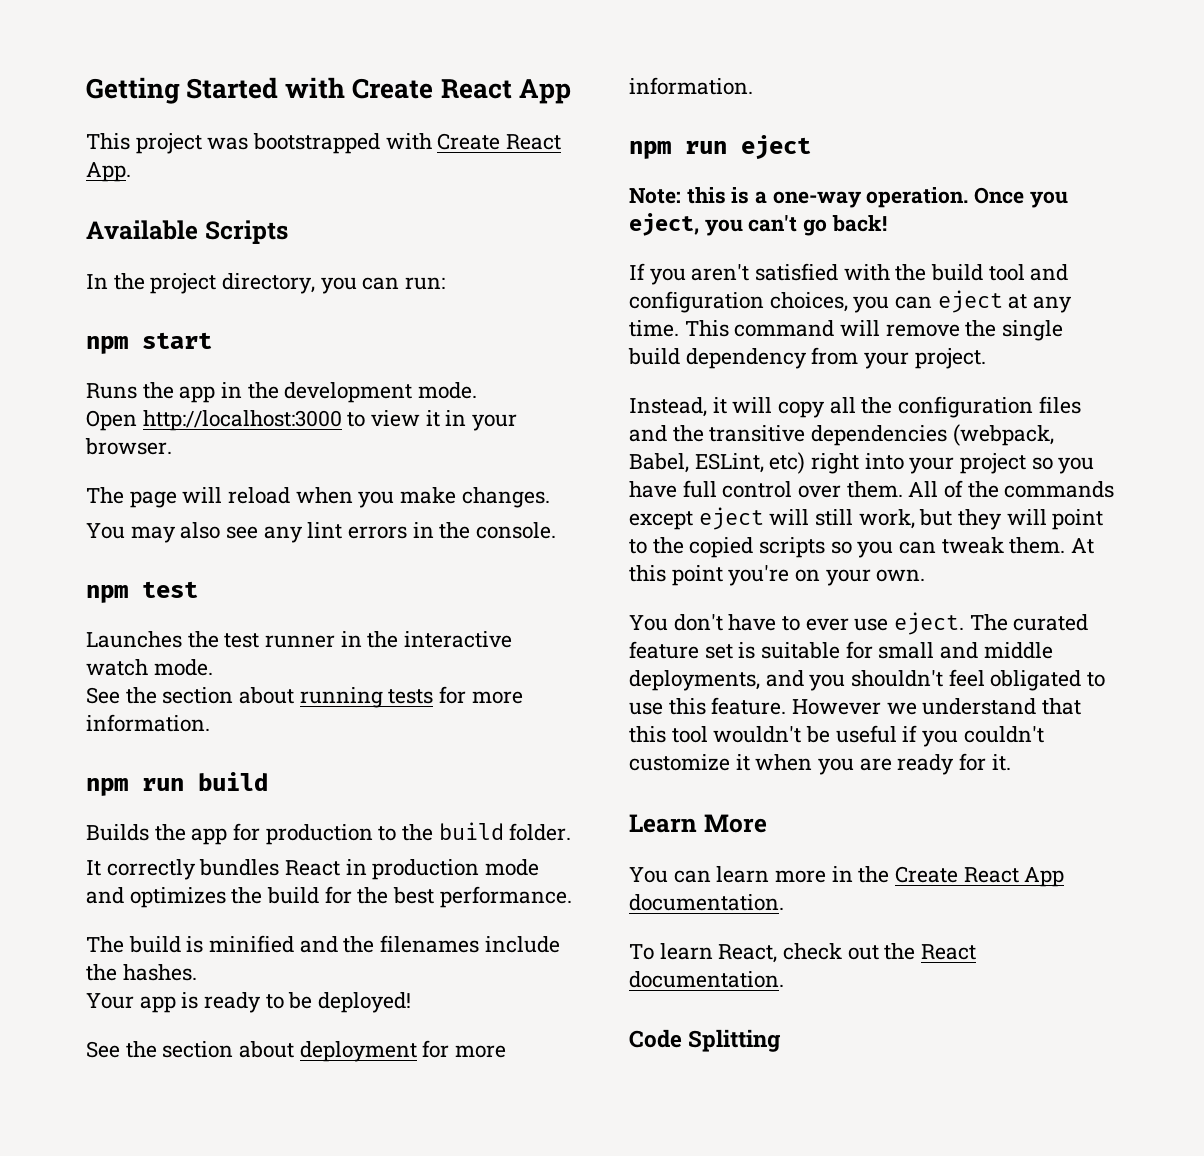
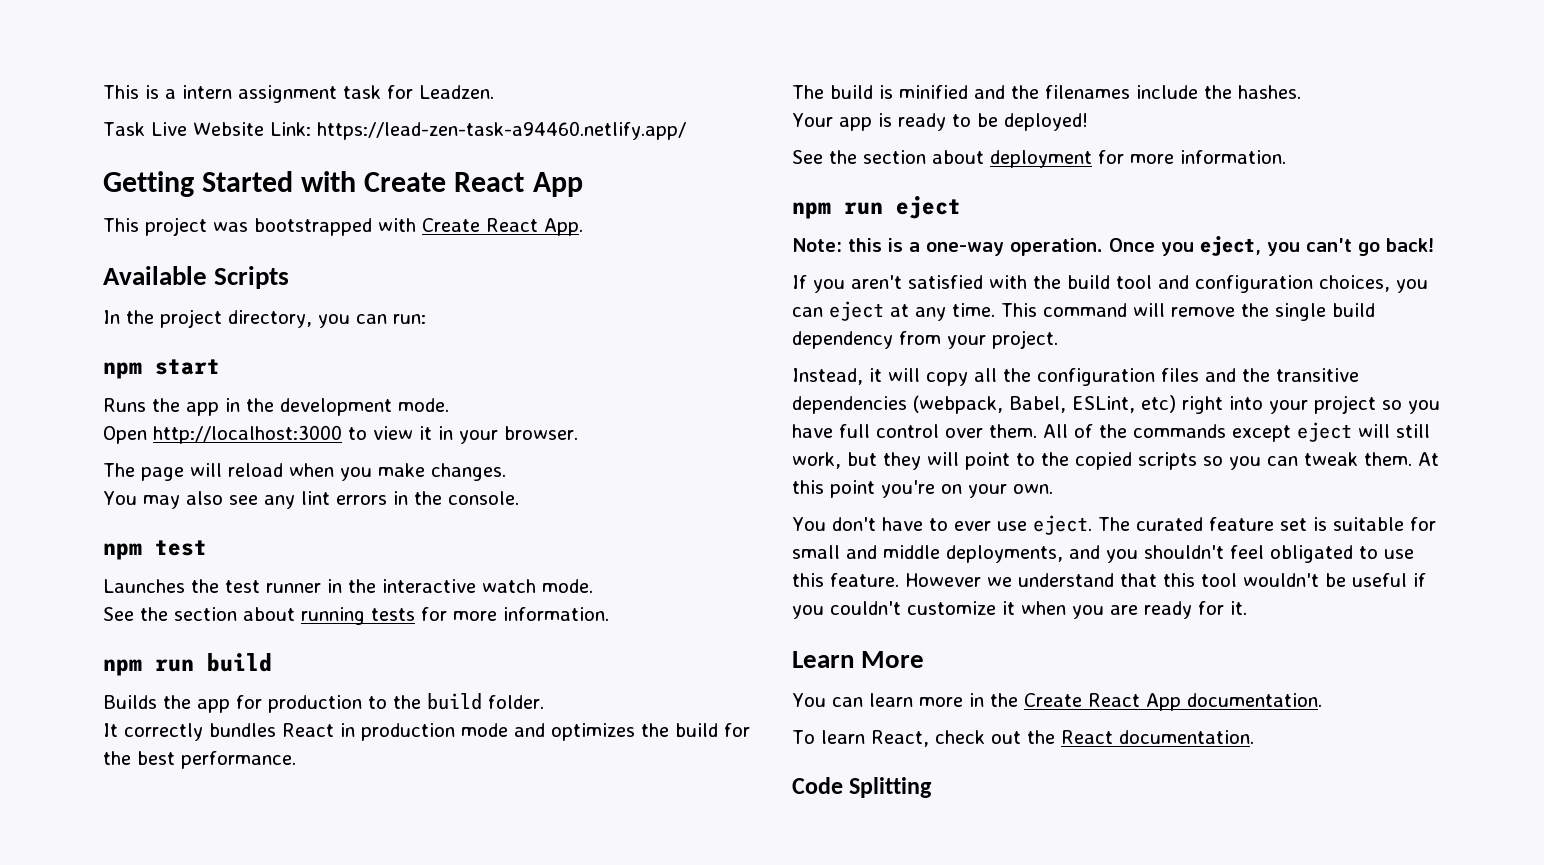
+ This is a intern assignment task for Leadzen.
+ Task Live Website Link: https://lead-zen-task-a94460.netlify.app/

